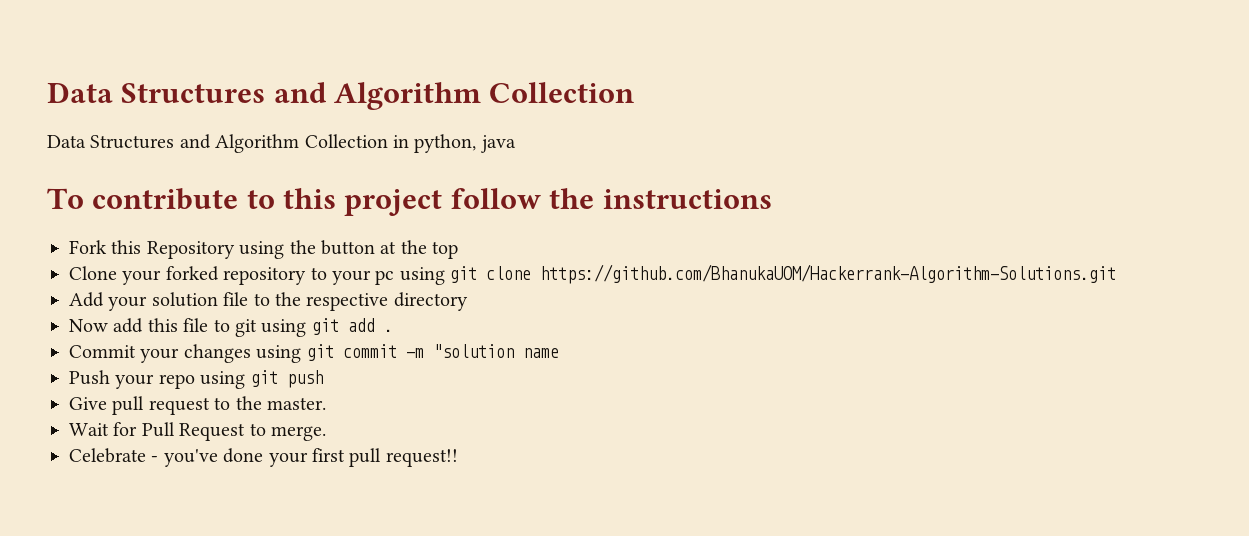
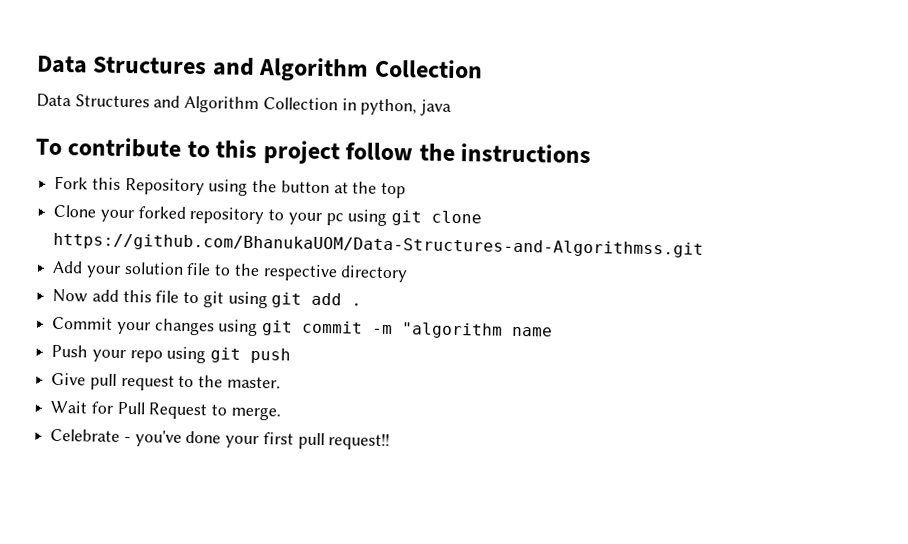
- Clone your forked repository to your pc using git clone https://github.com/BhanukaUOM/Hackerrank-Algorithm-Solutions.git
+ Clone your forked repository to your pc using git clone https://github.com/BhanukaUOM/Data-Structures-and-Algorithmss.git
- Commit your changes using git commit -m "solution name
+ Commit your changes using git commit -m "algorithm name

